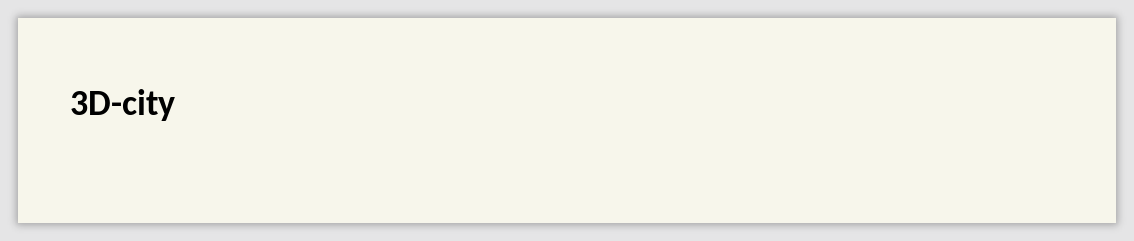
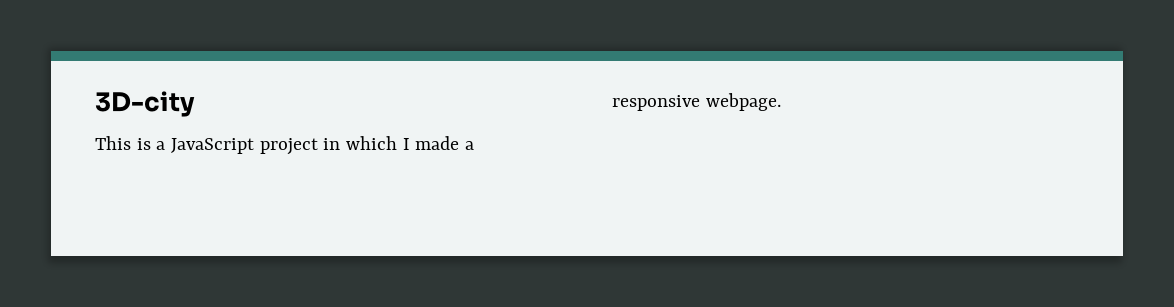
+ This is a JavaScript project in which I made a responsive webpage.

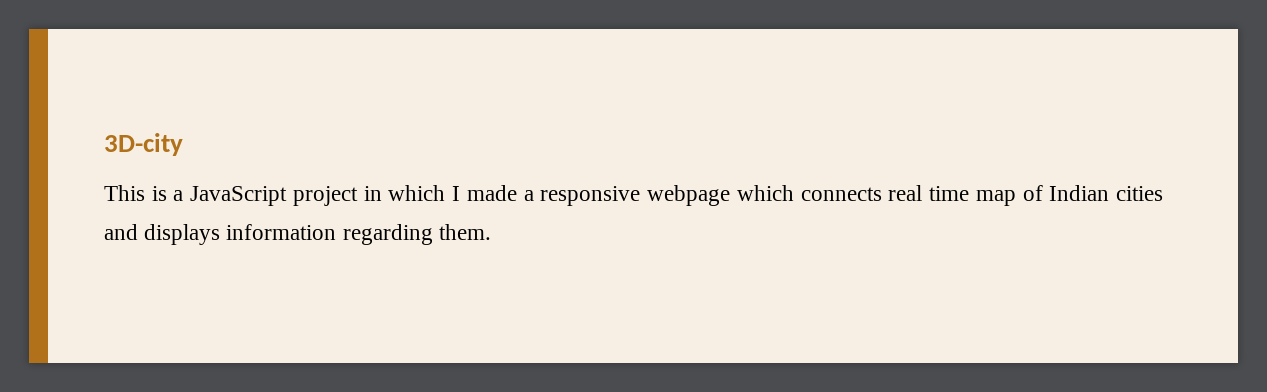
- This is a JavaScript project in which I made a responsive webpage.
+ This is a JavaScript project in which I made a responsive webpage which connects real time map of Indian cities and displays information regarding them.

